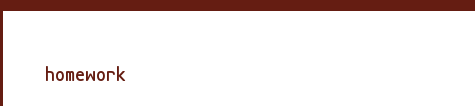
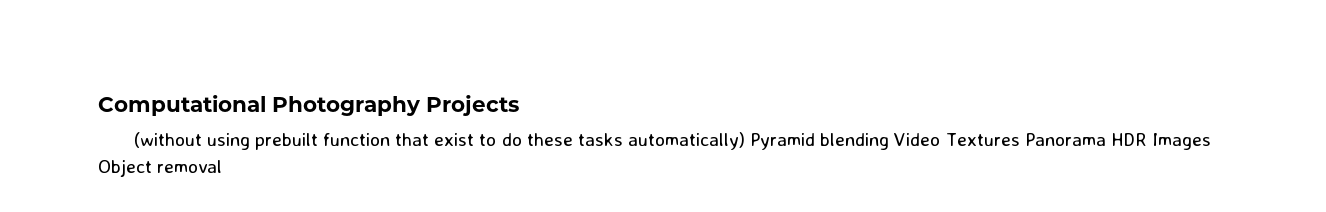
- homework
+ Computational Photography Projects
+ (without using prebuilt function that exist to do these tasks automatically) Pyramid blending Video Textures Panorama HDR Images Object removal

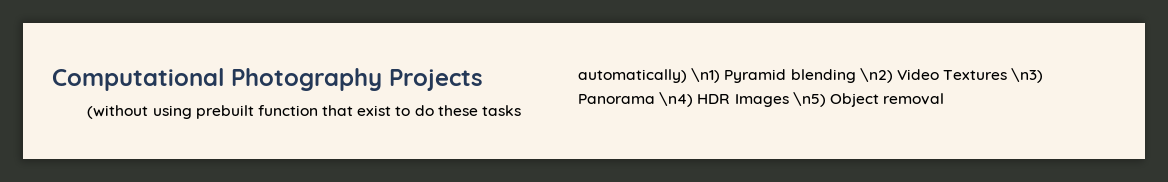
- (without using prebuilt function that exist to do these tasks automatically) Pyramid blending Video Textures Panorama HDR Images Object removal
+ (without using prebuilt function that exist to do these tasks automatically) \n1) Pyramid blending \n2) Video Textures \n3) Panorama \n4) HDR Images \n5) Object removal

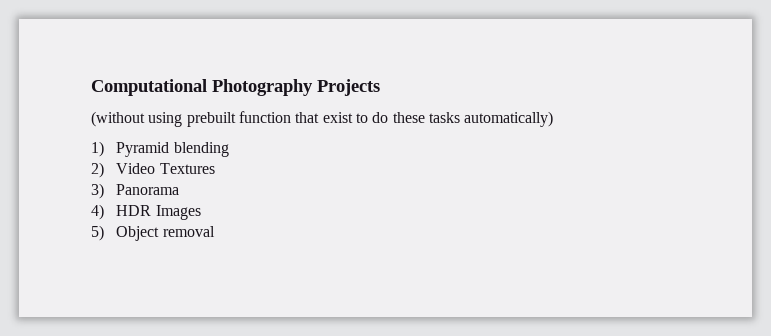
- (without using prebuilt function that exist to do these tasks automatically) \n1) Pyramid blending \n2) Video Textures \n3) Panorama \n4) HDR Images \n5) Object removal
+ (without using prebuilt function that exist to do these tasks automatically)
+ 1) Pyramid blending
+ 2) Video Textures
+ 3) Panorama
+ 4) HDR Images
+ 5) Object removal

